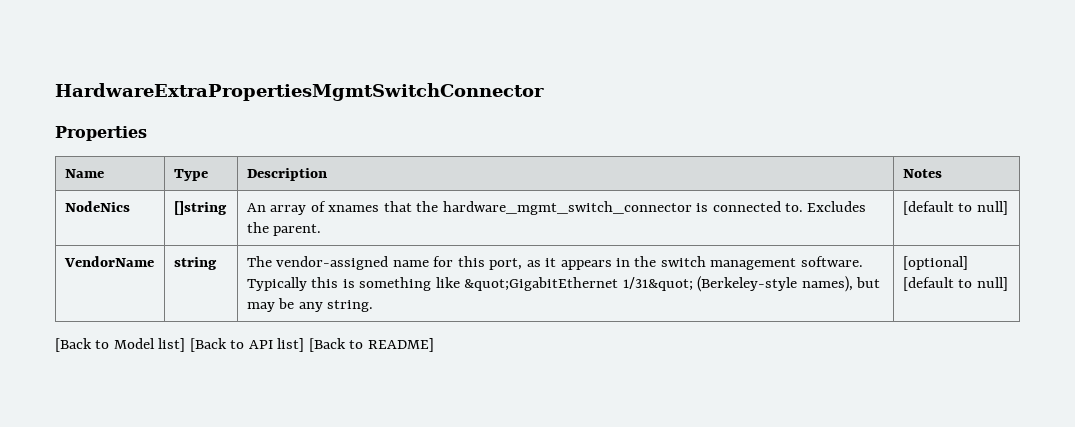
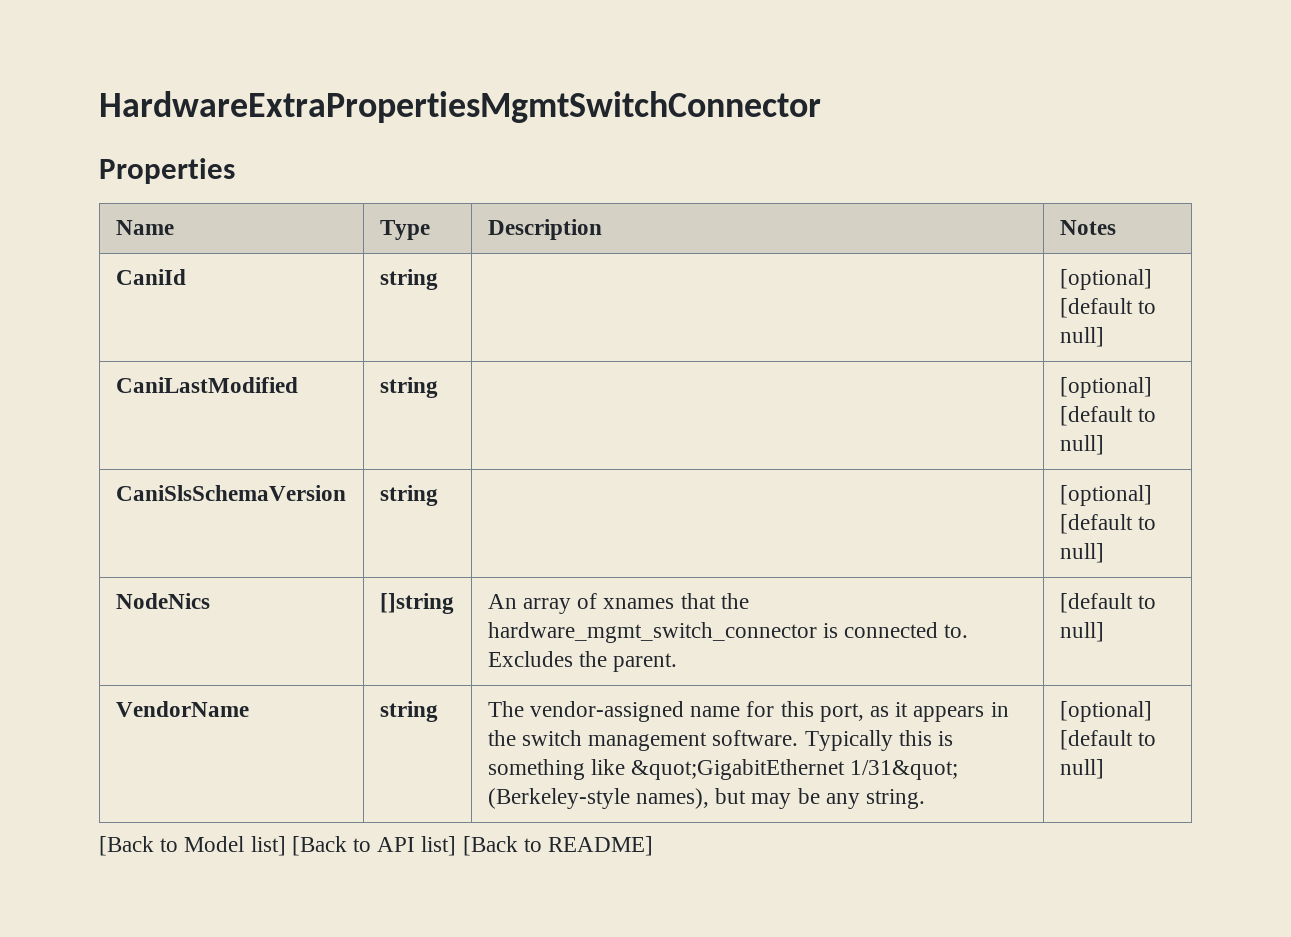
+ CaniId | string | | [optional] [default to null]
+ CaniLastModified | string | | [optional] [default to null]
+ CaniSlsSchemaVersion | string | | [optional] [default to null]

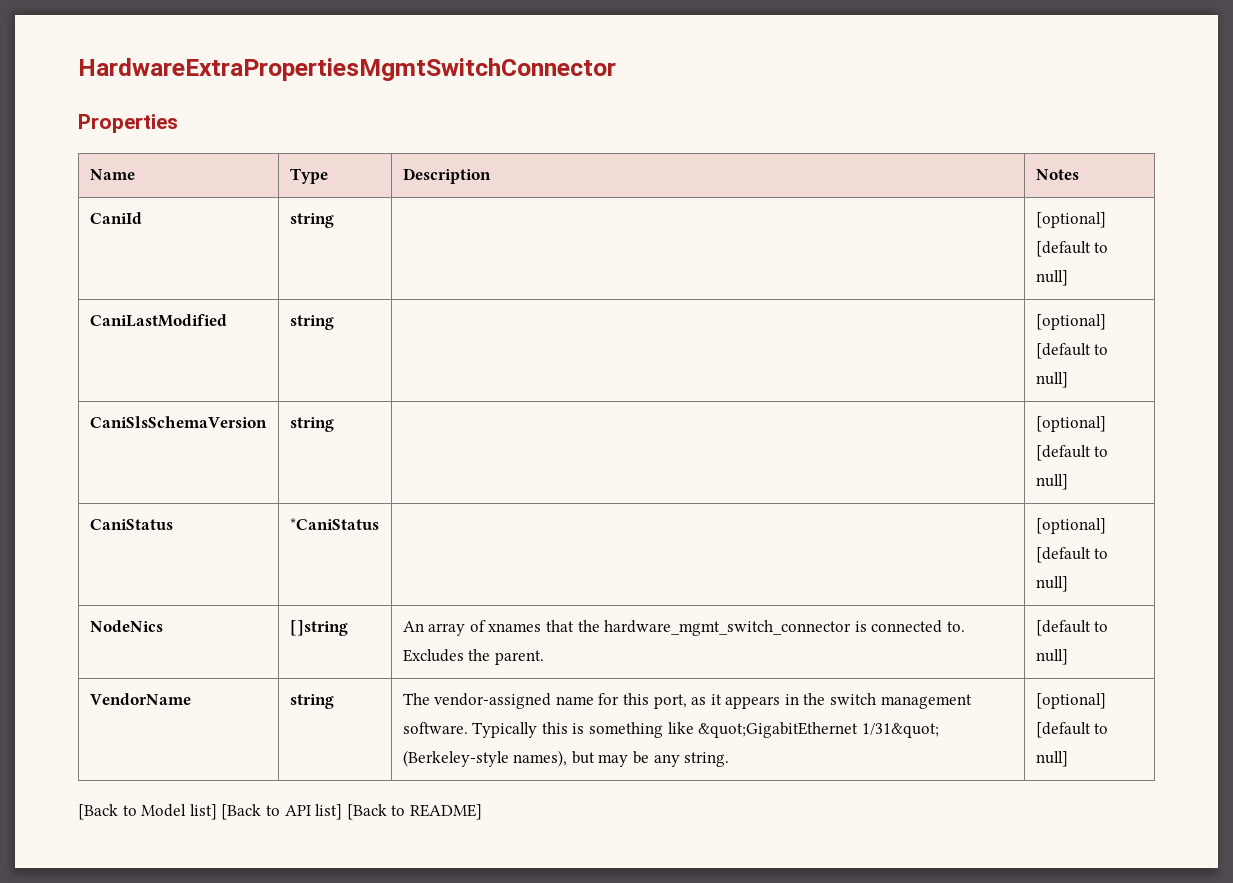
+ CaniStatus | *CaniStatus | | [optional] [default to null]

